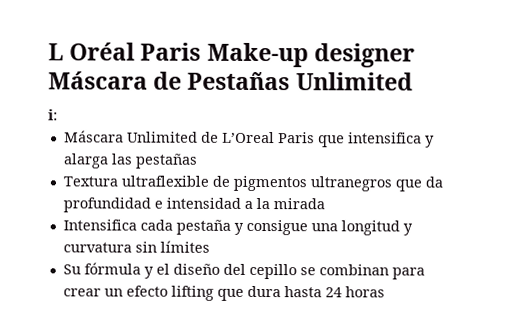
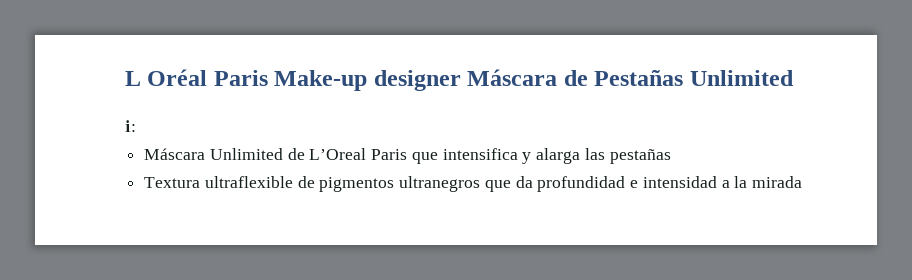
- Intensifica cada pestaña y consigue una longitud y curvatura sin límites
- Su fórmula y el diseño del cepillo se combinan para crear un efecto lifting que dura hasta 24 horas

